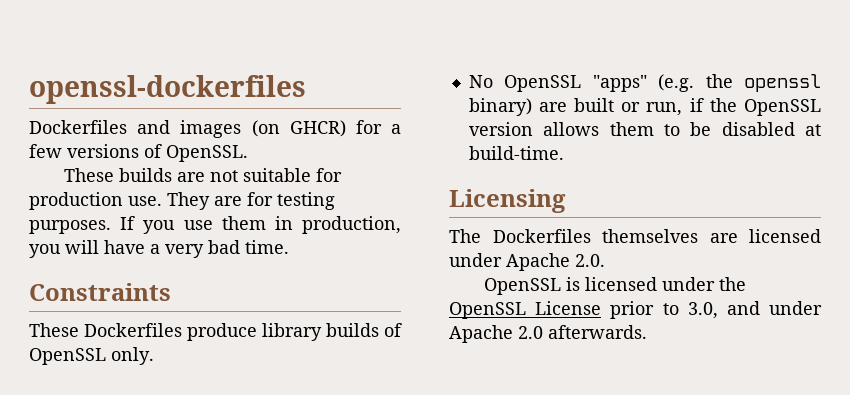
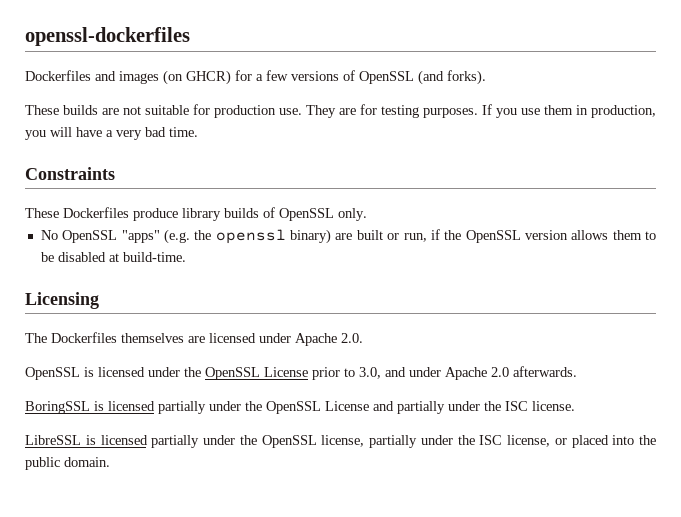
- Dockerfiles and images (on GHCR) for a few versions of OpenSSL.
+ Dockerfiles and images (on GHCR) for a few versions of OpenSSL (and forks).
+ BoringSSL is licensed partially under the OpenSSL License and partially under the ISC license.
+ LibreSSL is licensed partially under the OpenSSL license, partially under the ISC license, or placed into the public domain.

